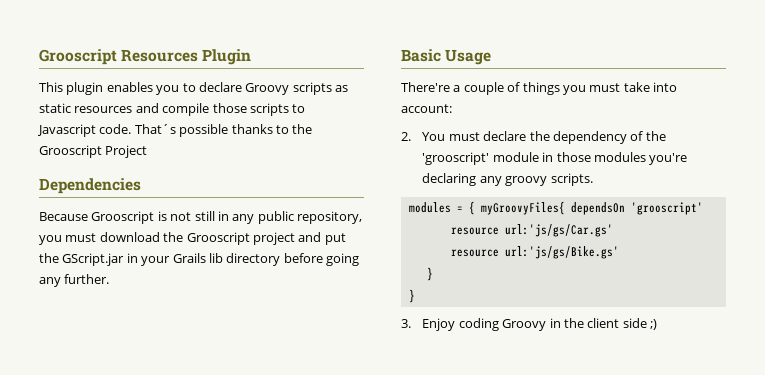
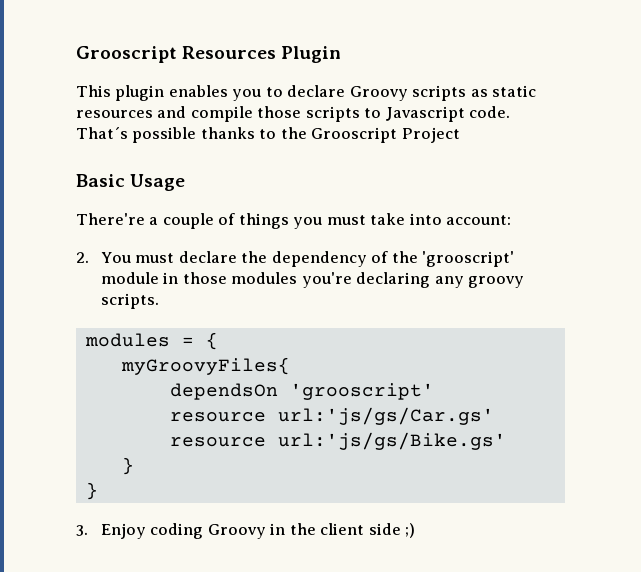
- Dependencies
- Because Grooscript is not still in any public repository, you must download the Grooscript project and put the GScript.jar in your Grails lib directory before going any further.
- modules = { myGroovyFiles{ dependsOn 'grooscript'
+ modules = {
+ myGroovyFiles{
+ dependsOn 'grooscript'

